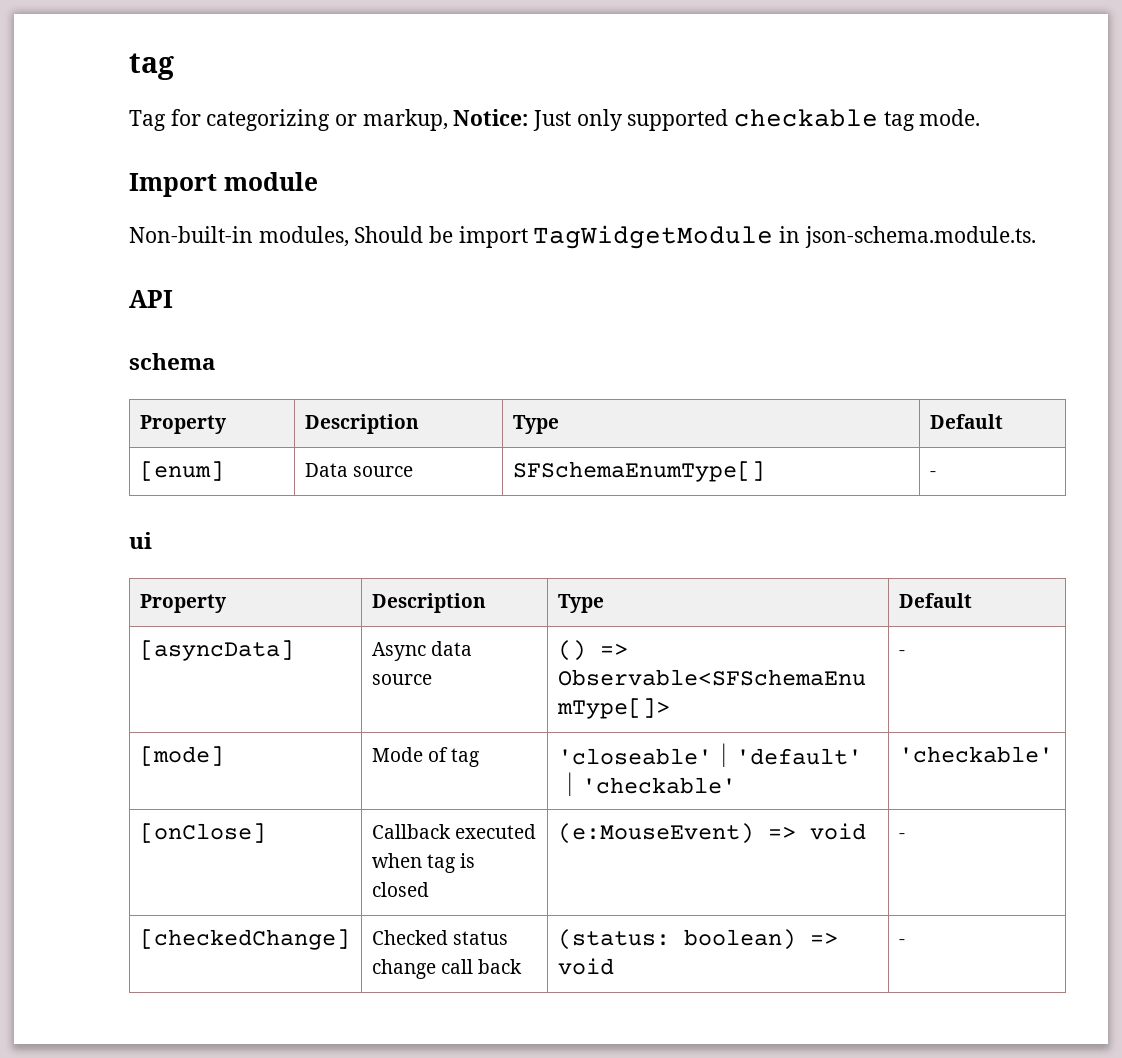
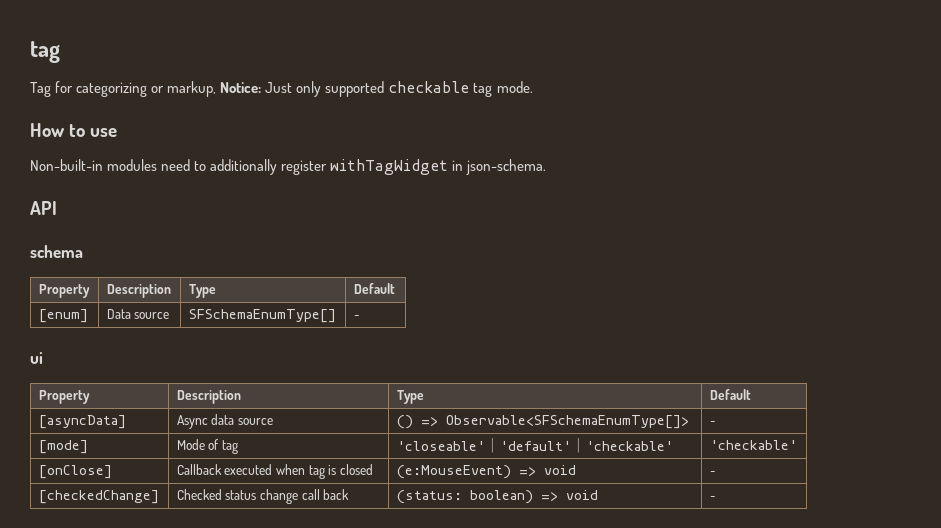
- Import module
- Non-built-in modules, Should be import TagWidgetModule in json-schema.module.ts.
+ How to use
+ Non-built-in modules need to additionally register withTagWidget in json-schema.

